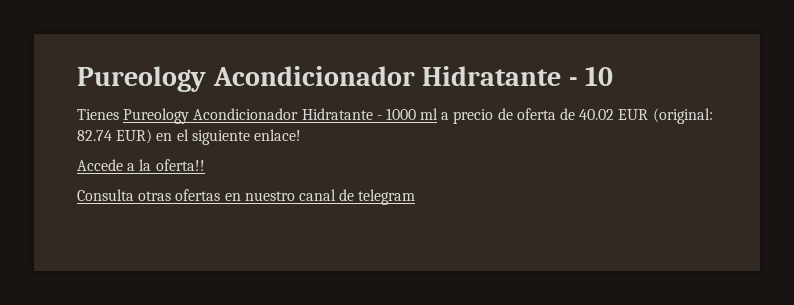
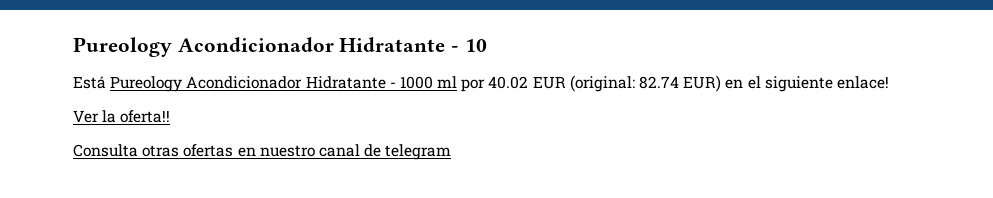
- Tienes Pureology Acondicionador Hidratante - 1000 ml a precio de oferta de 40.02 EUR (original: 82.74 EUR) en el siguiente enlace!
+ Está Pureology Acondicionador Hidratante - 1000 ml por 40.02 EUR (original: 82.74 EUR) en el siguiente enlace!
- Accede a la oferta!!
+ Ver la oferta!!

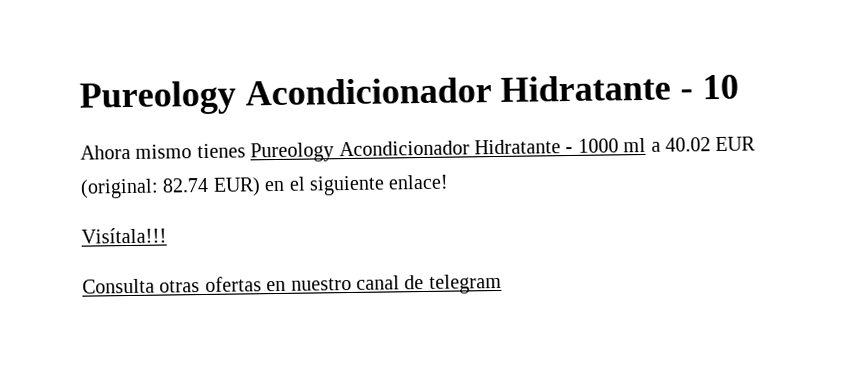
- Está Pureology Acondicionador Hidratante - 1000 ml por 40.02 EUR (original: 82.74 EUR) en el siguiente enlace!
+ Ahora mismo tienes Pureology Acondicionador Hidratante - 1000 ml a 40.02 EUR (original: 82.74 EUR) en el siguiente enlace!
- Ver la oferta!!
+ Visítala!!!

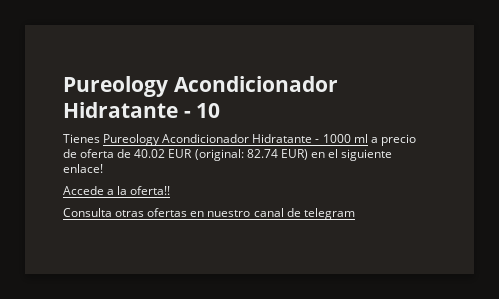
- Ahora mismo tienes Pureology Acondicionador Hidratante - 1000 ml a 40.02 EUR (original: 82.74 EUR) en el siguiente enlace!
+ Tienes Pureology Acondicionador Hidratante - 1000 ml a precio de oferta de 40.02 EUR (original: 82.74 EUR) en el siguiente enlace!
- Visítala!!!
+ Accede a la oferta!!

